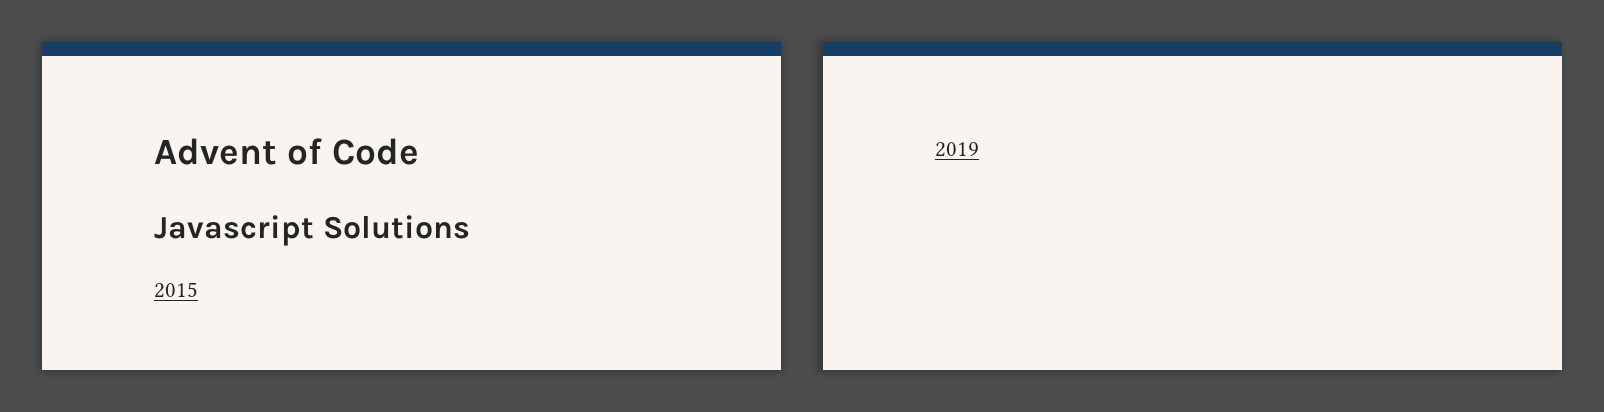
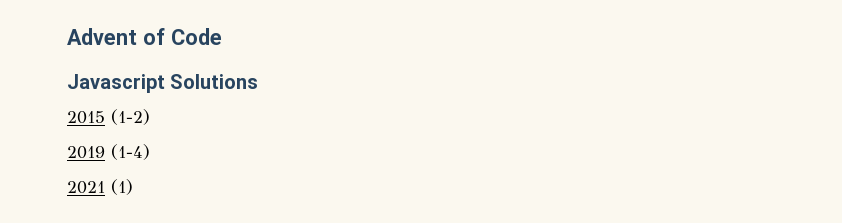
- 2015
+ 2015 (1-2)
- 2019
+ 2019 (1-4)
+ 2021 (1)

